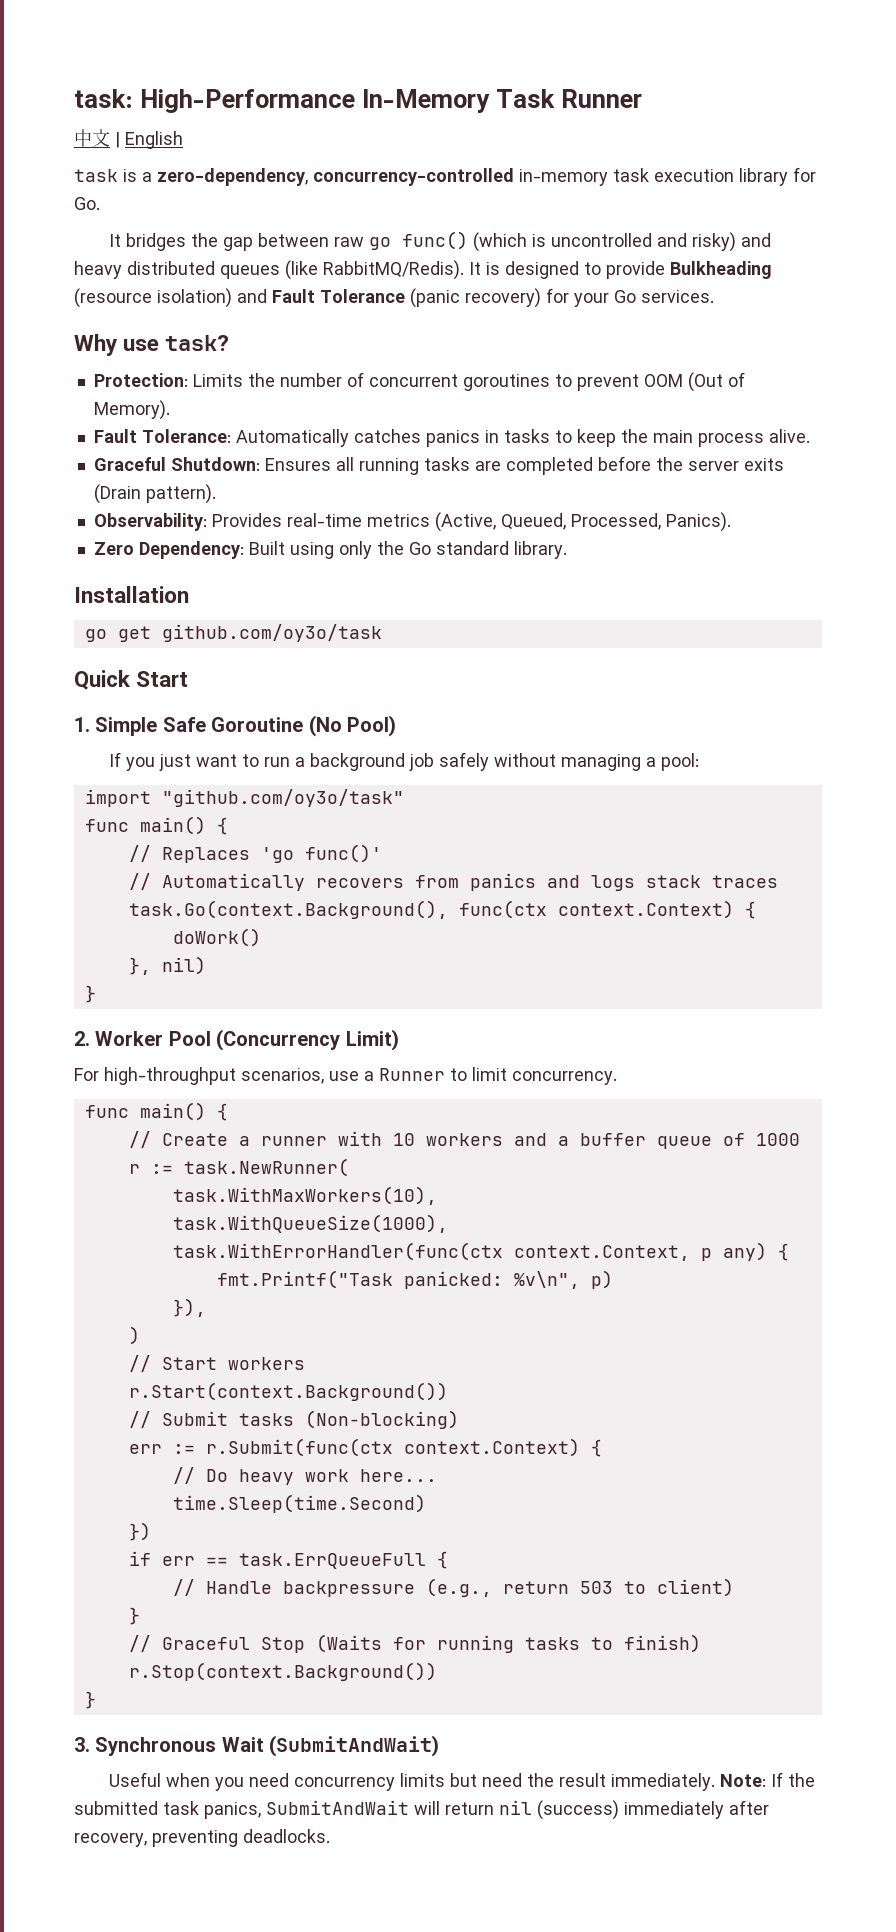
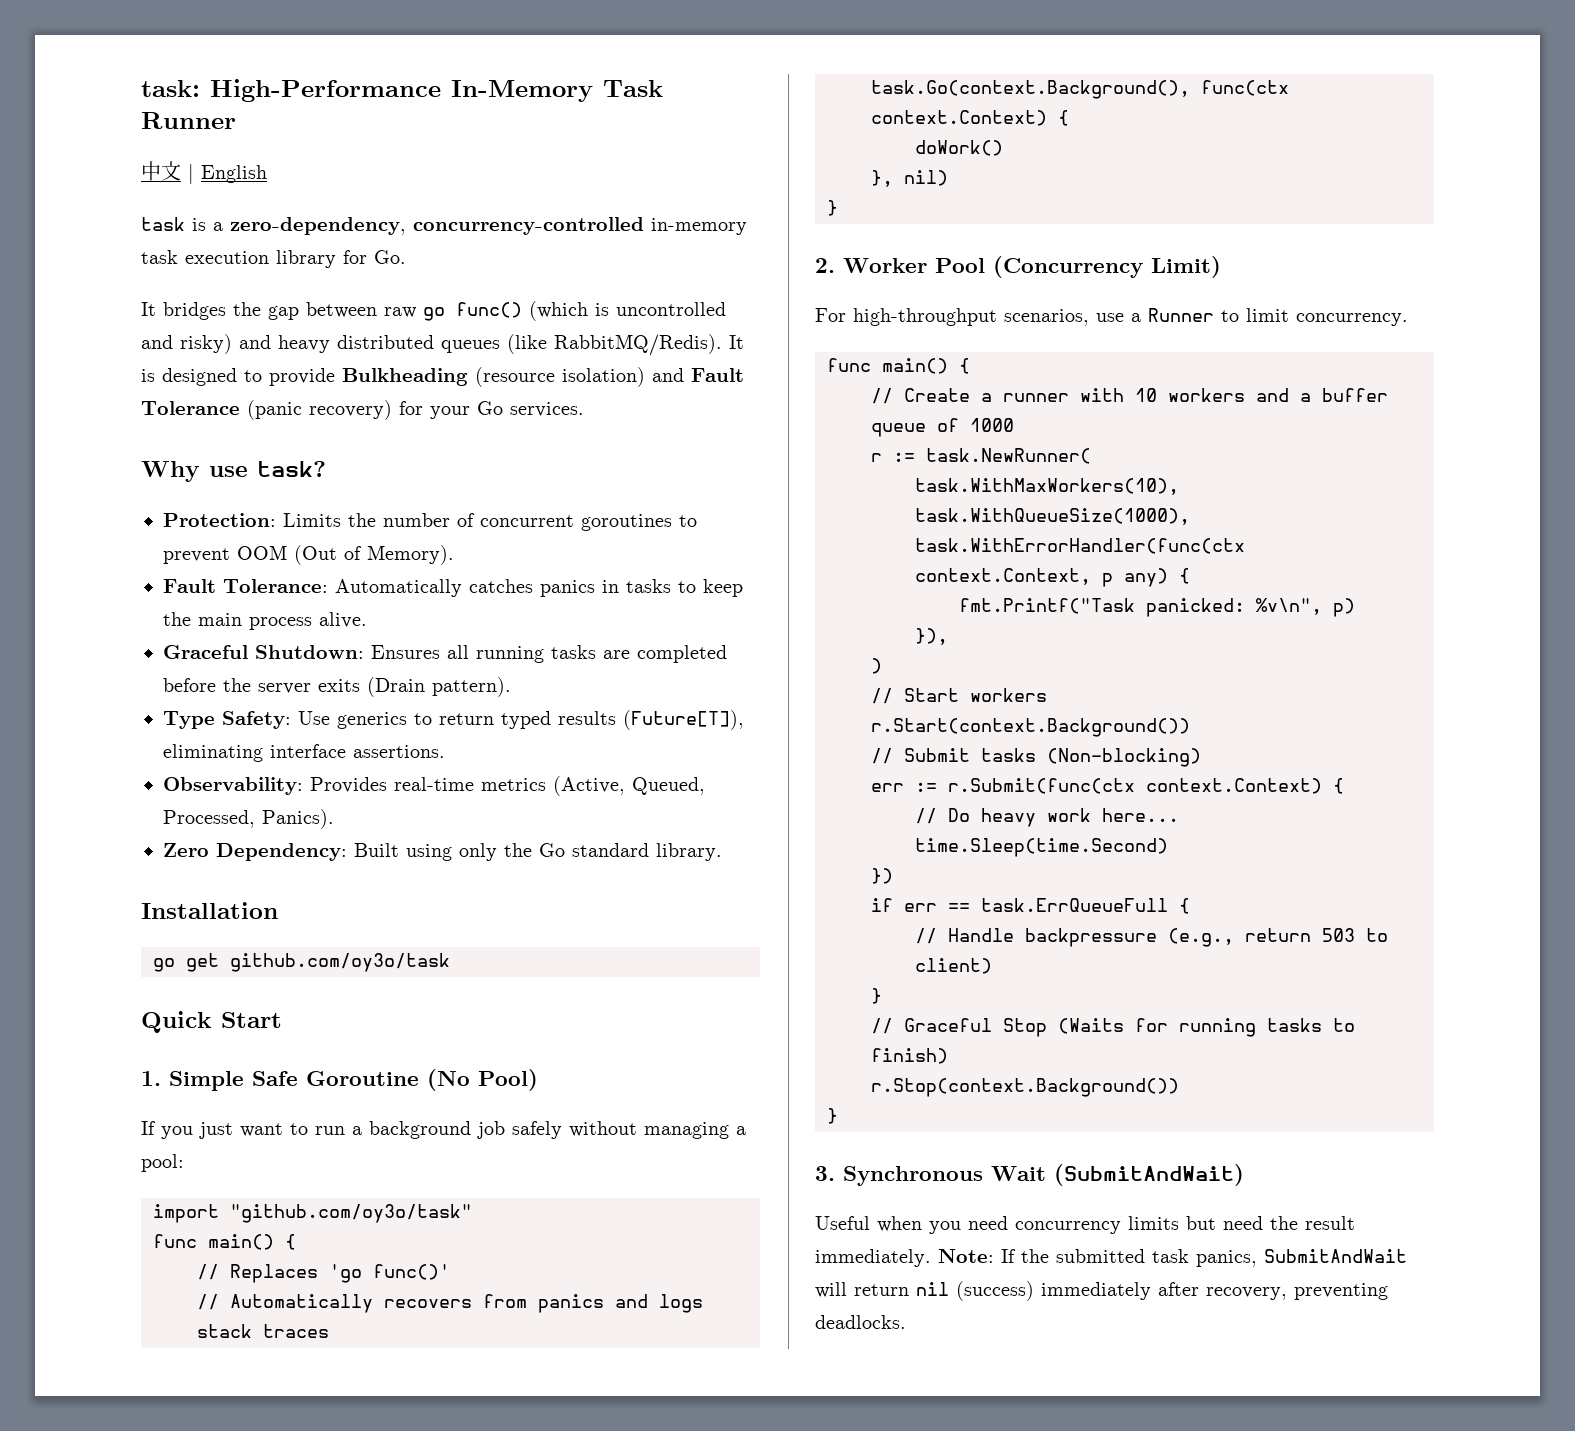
+ Type Safety: Use generics to return typed results (Future[T]), eliminating interface assertions.

